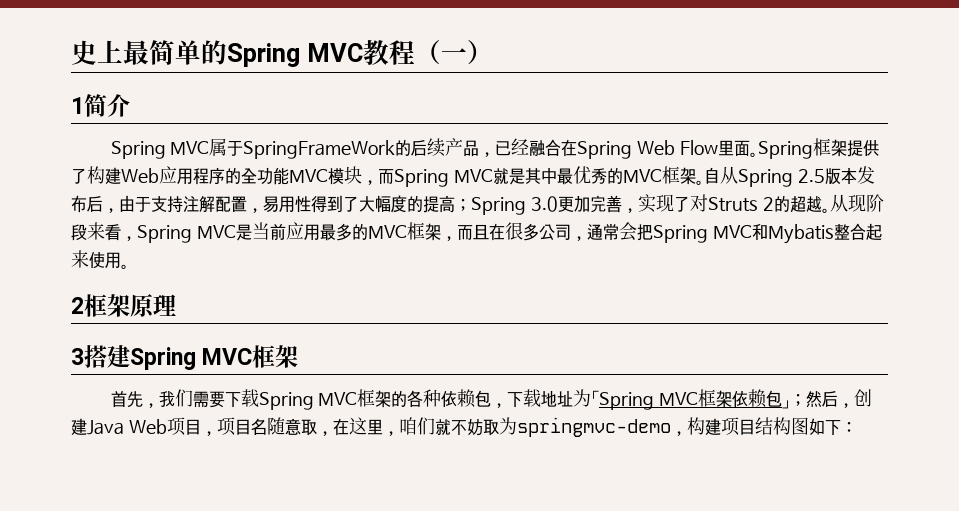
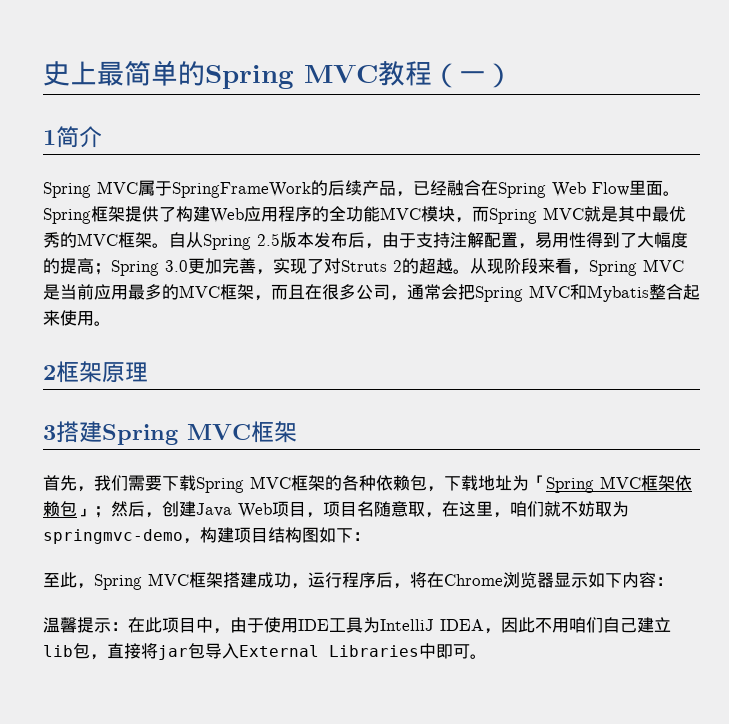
+ 至此，Spring MVC框架搭建成功，运行程序后，将在Chrome浏览器显示如下内容：
+ 温馨提示：在此项目中，由于使用IDE工具为IntelliJ IDEA，因此不用咱们自己建立lib包，直接将jar包导入External Libraries中即可。

